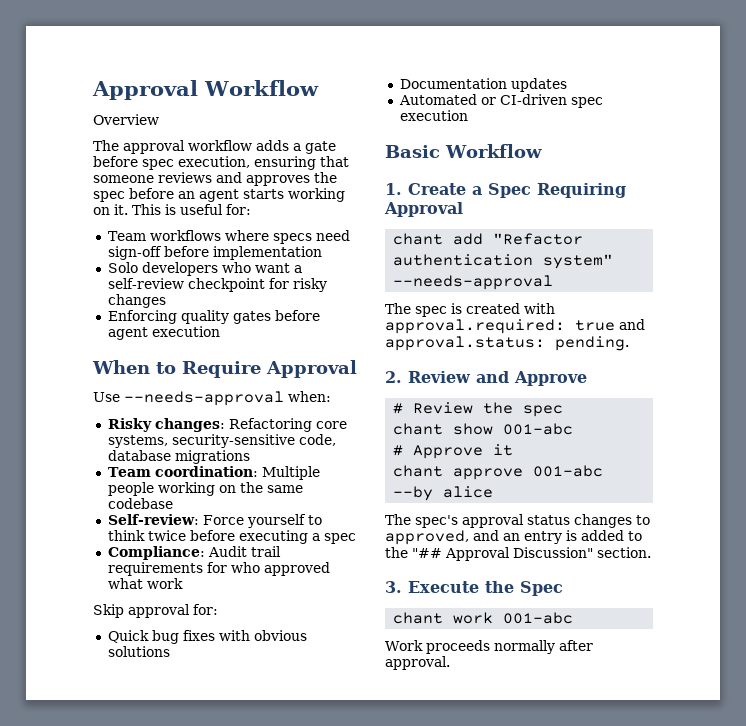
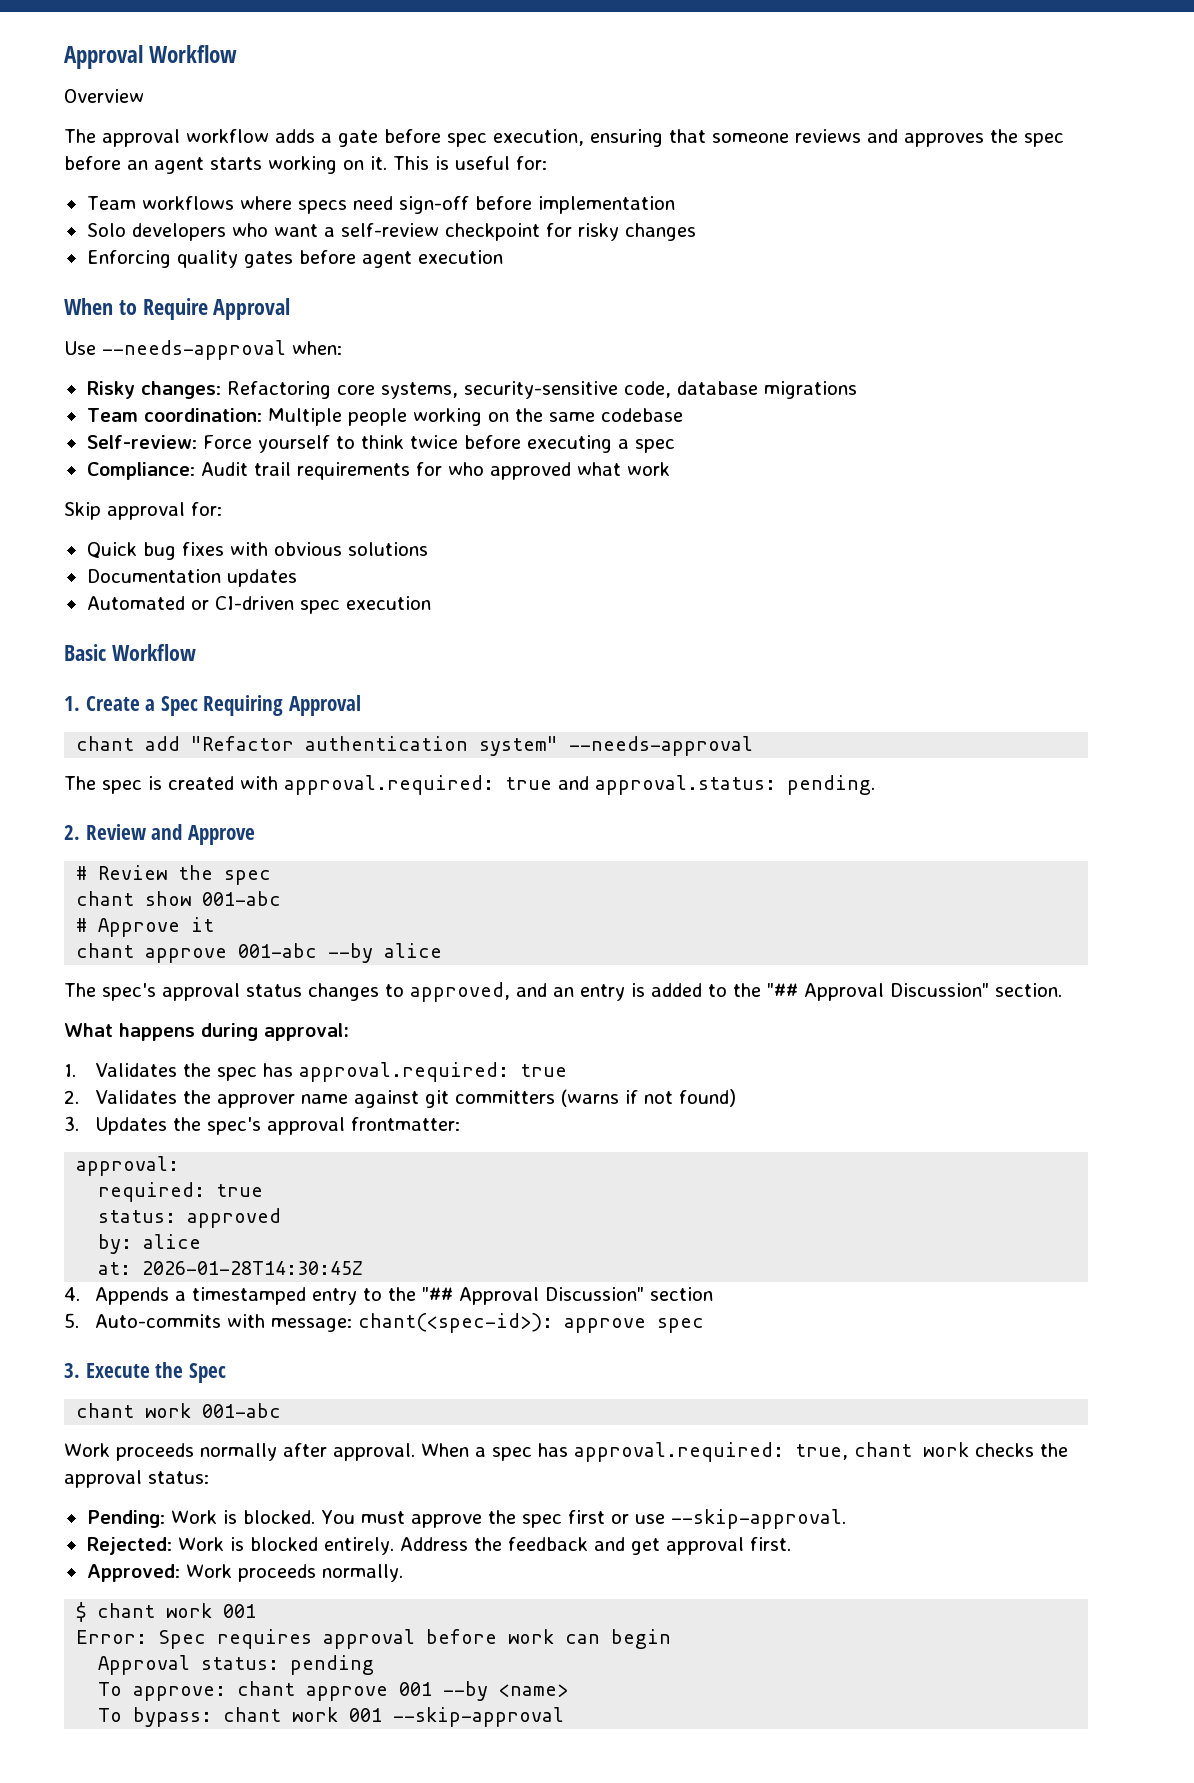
+ What happens during approval:
+ 1. Validates the spec has approval.required: true
+ 2. Validates the approver name against git committers (warns if not found)
+ 3. Updates the spec's approval frontmatter:
+ approval:
+ required: true
+ status: approved
+ by: alice
+ at: 2026-01-28T14:30:45Z
+ 4. Appends a timestamped entry to the "## Approval Discussion" section
+ 5. Auto-commits with message: chant(<spec-id>): approve spec
+ When a spec has approval.required: true, chant work checks the approval status:
+ Pending: Work is blocked. You must approve the spec first or use --skip-approval.
+ Rejected: Work is blocked entirely. Address the feedback and get approval first.
+ Approved: Work proceeds normally.
+ $ chant work 001
+ Error: Spec requires approval before work can begin
+ Approval status: pending
+ To approve: chant approve 001 --by <name>
+ To bypass: chant work 001 --skip-approval

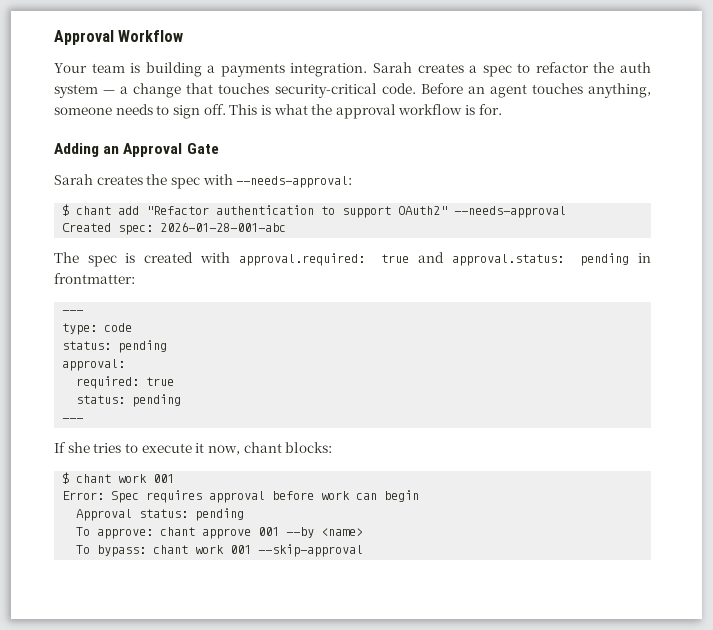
- Overview
- The approval workflow adds a gate before spec execution, ensuring that someone reviews and approves the spec before an agent starts working on it. This is useful for:
- Team workflows where specs need sign-off before implementation
- Solo developers who want a self-review checkpoint for risky changes
- Enforcing quality gates before agent execution
- When to Require Approval
- Use --needs-approval when:
- Risky changes: Refactoring core systems, security-sensitive code, database migrations
- Team coordination: Multiple people working on the same codebase
- Self-review: Force yourself to think twice before executing a spec
- Compliance: Audit trail requirements for who approved what work
- Skip approval for:
- Quick bug fixes with obvious solutions
- Documentation updates
- Automated or CI-driven spec execution
- Basic Workflow
- 1. Create a Spec Requiring Approval
- chant add "Refactor authentication system" --needs-approval
+ Your team is building a payments integration. Sarah creates a spec to refactor the auth system — a change that touches security-critical code. Before an agent touches anything, someone needs to sign off. This is what the approval workflow is for.
+ Adding an Approval Gate
+ Sarah creates the spec with --needs-approval:
+ $ chant add "Refactor authentication to support OAuth2" --needs-approval
+ Created spec: 2026-01-28-001-abc
- The spec is created with approval.required: true and approval.status: pending.
- 2. Review and Approve
- # Review the spec
- chant show 001-abc
- # Approve it
- chant approve 001-abc --by alice
- The spec's approval status changes to approved, and an entry is added to the "## Approval Discussion" section.
- What happens during approval:
- 1. Validates the spec has approval.required: true
- 2. Validates the approver name against git committers (warns if not found)
- 3. Updates the spec's approval frontmatter:
+ The spec is created with approval.required: true and approval.status: pending in frontmatter:
+ ---
+ type: code
+ status: pending
  approval:
  required: true
- status: approved
- by: alice
- at: 2026-01-28T14:30:45Z
- 4. Appends a timestamped entry to the "## Approval Discussion" section
- 5. Auto-commits with message: chant(<spec-id>): approve spec
- 3. Execute the Spec
- chant work 001-abc
- Work proceeds normally after approval. When a spec has approval.required: true, chant work checks the approval status:
- Pending: Work is blocked. You must approve the spec first or use --skip-approval.
- Rejected: Work is blocked entirely. Address the feedback and get approval first.
- Approved: Work proceeds normally.
+ status: pending
+ ---
+ If she tries to execute it now, chant blocks:

